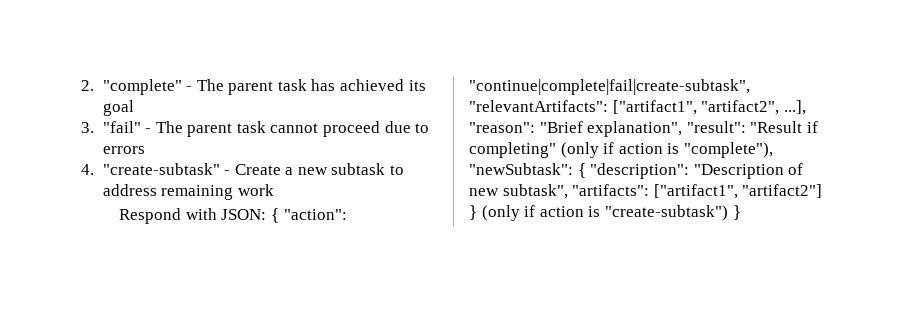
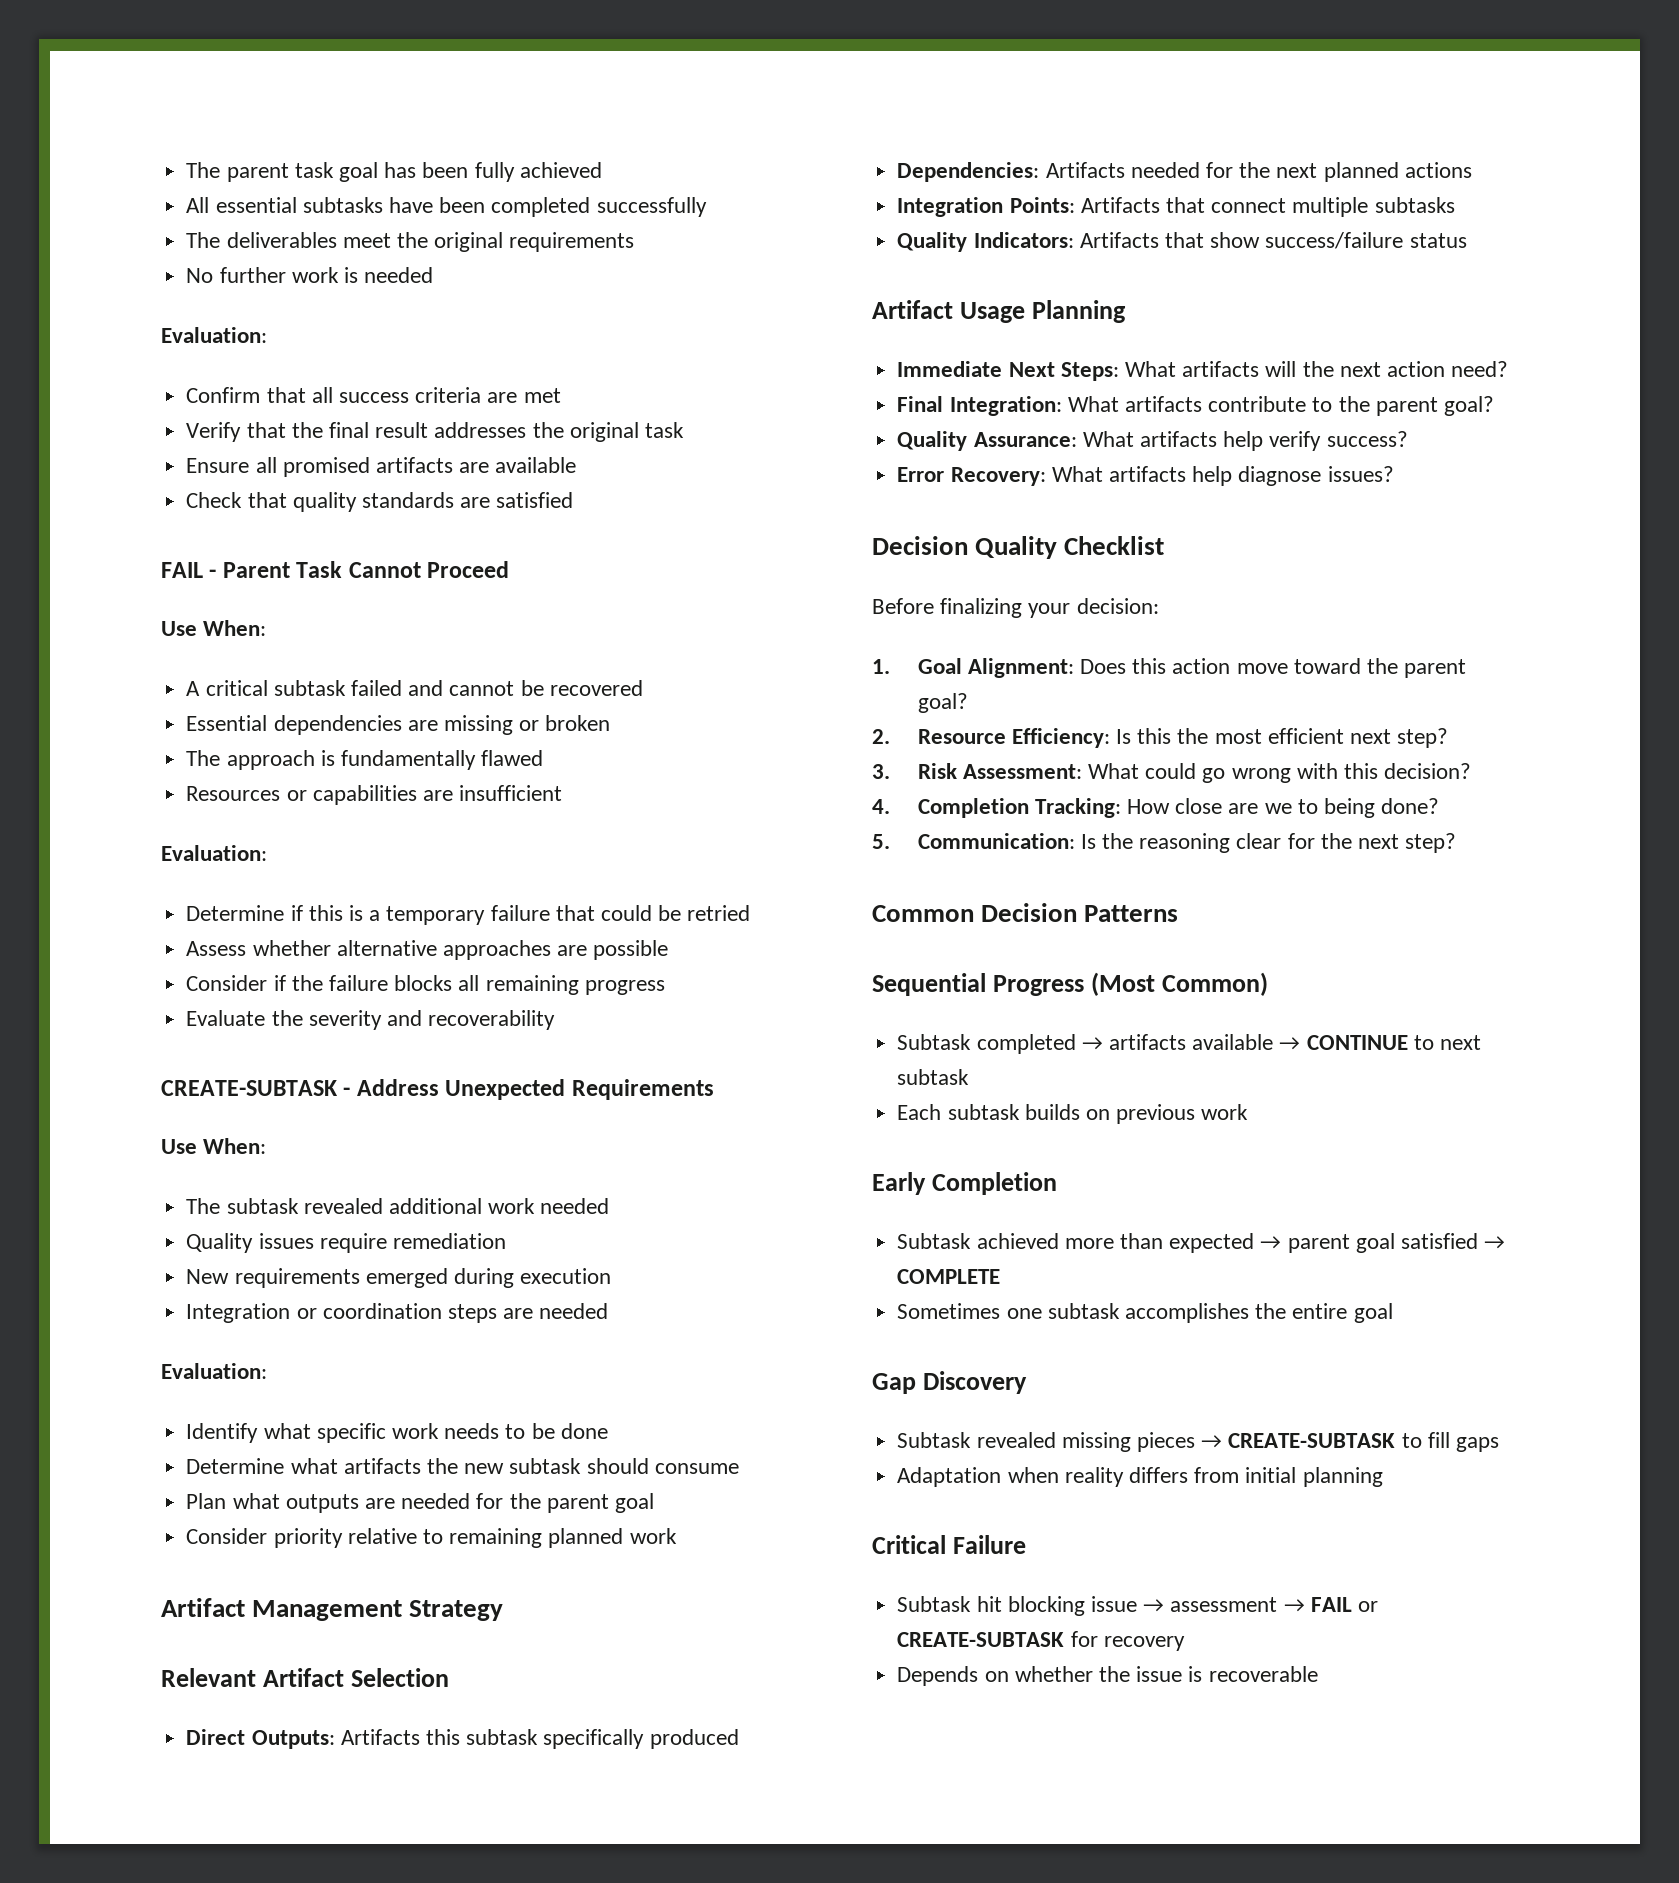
- 2. "complete" - The parent task has achieved its goal
- 3. "fail" - The parent task cannot proceed due to errors
- 4. "create-subtask" - Create a new subtask to address remaining work
- Respond with JSON: { "action": "continue|complete|fail|create-subtask", "relevantArtifacts": ["artifact1", "artifact2", ...], "reason": "Brief explanation", "result": "Result if completing" (only if action is "complete"), "newSubtask": { "description": "Description of new subtask", "artifacts": ["artifact1", "artifact2"] } (only if action is "create-subtask") }
+ The parent task goal has been fully achieved
+ All essential subtasks have been completed successfully
+ The deliverables meet the original requirements
+ No further work is needed
+ Evaluation:
+ Confirm that all success criteria are met
+ Verify that the final result addresses the original task
+ Ensure all promised artifacts are available
+ Check that quality standards are satisfied
+ FAIL - Parent Task Cannot Proceed
+ Use When:
+ A critical subtask failed and cannot be recovered
+ Essential dependencies are missing or broken
+ The approach is fundamentally flawed
+ Resources or capabilities are insufficient
+ Evaluation:
+ Determine if this is a temporary failure that could be retried
+ Assess whether alternative approaches are possible
+ Consider if the failure blocks all remaining progress
+ Evaluate the severity and recoverability
+ CREATE-SUBTASK - Address Unexpected Requirements
+ Use When:
+ The subtask revealed additional work needed
+ Quality issues require remediation
+ New requirements emerged during execution
+ Integration or coordination steps are needed
+ Evaluation:
+ Identify what specific work needs to be done
+ Determine what artifacts the new subtask should consume
+ Plan what outputs are needed for the parent goal
+ Consider priority relative to remaining planned work
+ Artifact Management Strategy
+ Relevant Artifact Selection
+ Direct Outputs: Artifacts this subtask specifically produced
+ Dependencies: Artifacts needed for the next planned actions
+ Integration Points: Artifacts that connect multiple subtasks
+ Quality Indicators: Artifacts that show success/failure status
+ Artifact Usage Planning
+ Immediate Next Steps: What artifacts will the next action need?
+ Final Integration: What artifacts contribute to the parent goal?
+ Quality Assurance: What artifacts help verify success?
+ Error Recovery: What artifacts help diagnose issues?
+ Decision Quality Checklist
+ Before finalizing your decision:
+ 1. Goal Alignment: Does this action move toward the parent goal?
+ 2. Resource Efficiency: Is this the most efficient next step?
+ 3. Risk Assessment: What could go wrong with this decision?
+ 4. Completion Tracking: How close are we to being done?
+ 5. Communication: Is the reasoning clear for the next step?
+ Common Decision Patterns
+ Sequential Progress (Most Common)
+ Subtask completed → artifacts available → CONTINUE to next subtask
+ Each subtask builds on previous work
+ Early Completion
+ Subtask achieved more than expected → parent goal satisfied → COMPLETE
+ Sometimes one subtask accomplishes the entire goal
+ Gap Discovery
+ Subtask revealed missing pieces → CREATE-SUBTASK to fill gaps
+ Adaptation when reality differs from initial planning
+ Critical Failure
+ Subtask hit blocking issue → assessment → FAIL or CREATE-SUBTASK for recovery
+ Depends on whether the issue is recoverable

